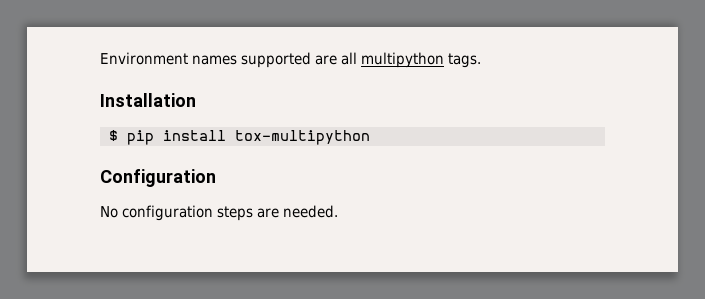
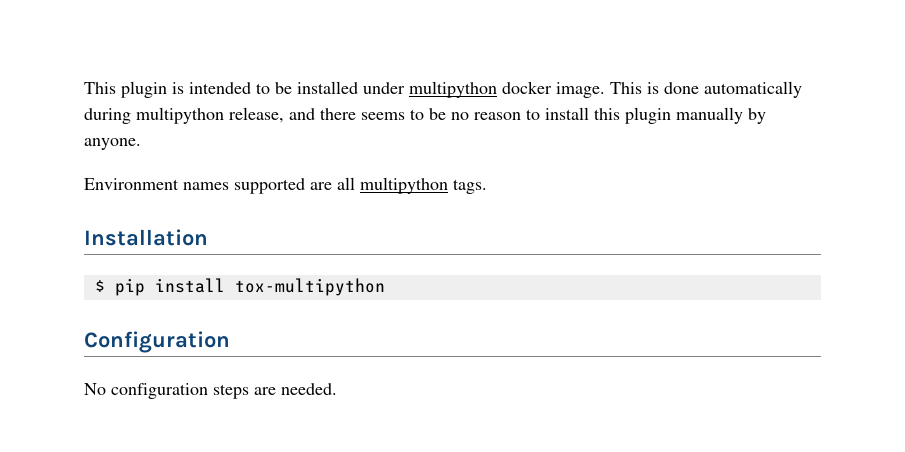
+ This plugin is intended to be installed under multipython docker image. This is done automatically during multipython release, and there seems to be no reason to install this plugin manually by anyone.

